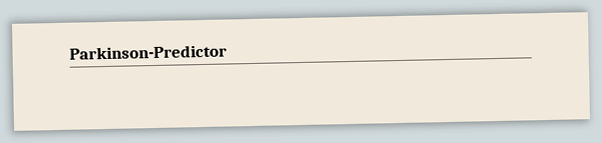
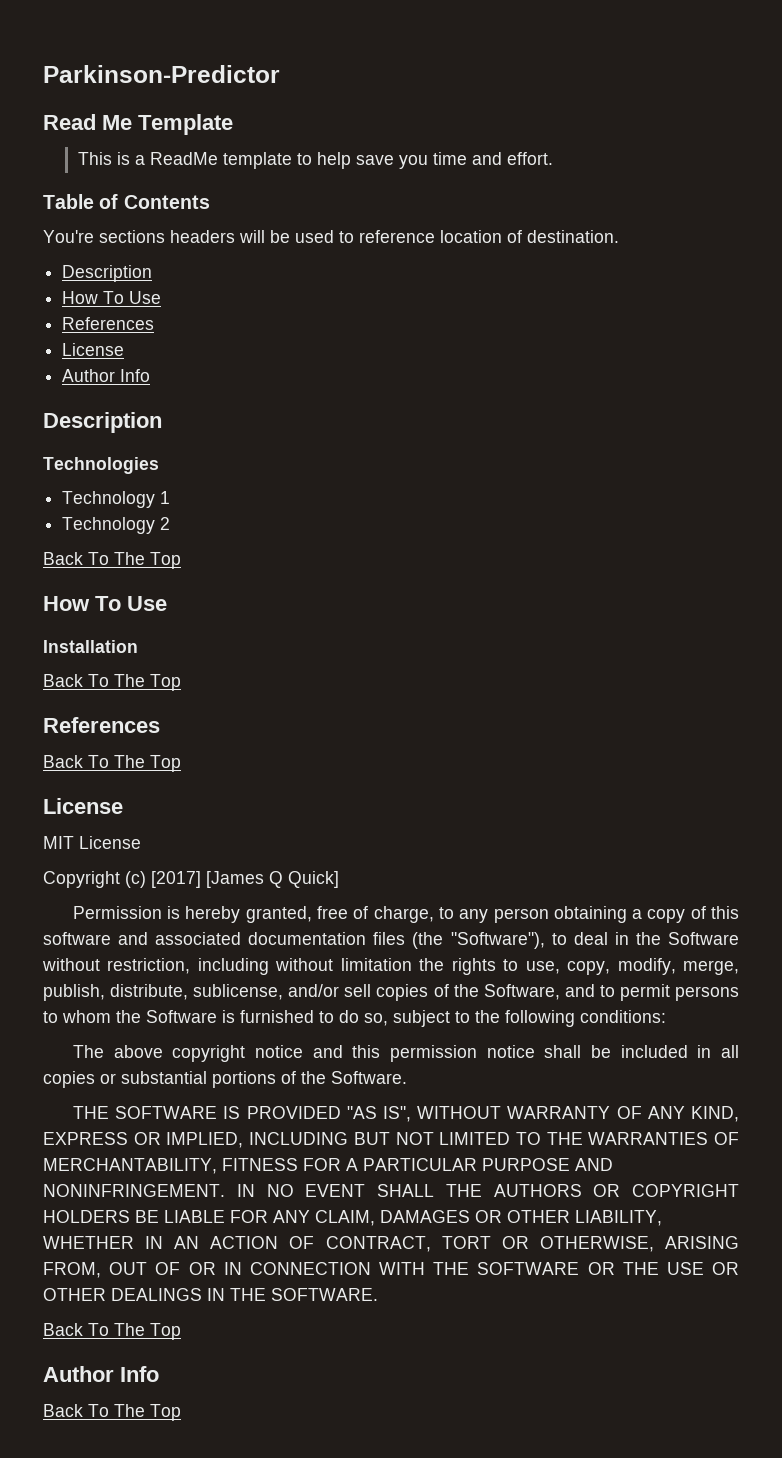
+ Read Me Template
+ This is a ReadMe template to help save you time and effort.
+ Table of Contents
+ You're sections headers will be used to reference location of destination.
+ Description
+ How To Use
+ References
+ License
+ Author Info
+ Description
+ Technologies
+ Technology 1
+ Technology 2
+ Back To The Top
+ How To Use
+ Installation
+ Back To The Top
+ References
+ Back To The Top
+ License
+ MIT License
+ Copyright (c) [2017] [James Q Quick]
+ Permission is hereby granted, free of charge, to any person obtaining a copy of this software and associated documentation files (the "Software"), to deal in the Software without restriction, including without limitation the rights to use, copy, modify, merge, publish, distribute, sublicense, and/or sell copies of the Software, and to permit persons to whom the Software is furnished to do so, subject to the following conditions:
+ The above copyright notice and this permission notice shall be included in all copies or substantial portions of the Software.
+ THE SOFTWARE IS PROVIDED "AS IS", WITHOUT WARRANTY OF ANY KIND, EXPRESS OR IMPLIED, INCLUDING BUT NOT LIMITED TO THE WARRANTIES OF MERCHANTABILITY, FITNESS FOR A PARTICULAR PURPOSE AND NONINFRINGEMENT. IN NO EVENT SHALL THE AUTHORS OR COPYRIGHT HOLDERS BE LIABLE FOR ANY CLAIM, DAMAGES OR OTHER LIABILITY, WHETHER IN AN ACTION OF CONTRACT, TORT OR OTHERWISE, ARISING FROM, OUT OF OR IN CONNECTION WITH THE SOFTWARE OR THE USE OR OTHER DEALINGS IN THE SOFTWARE.
+ Back To The Top
+ Author Info
+ Back To The Top

